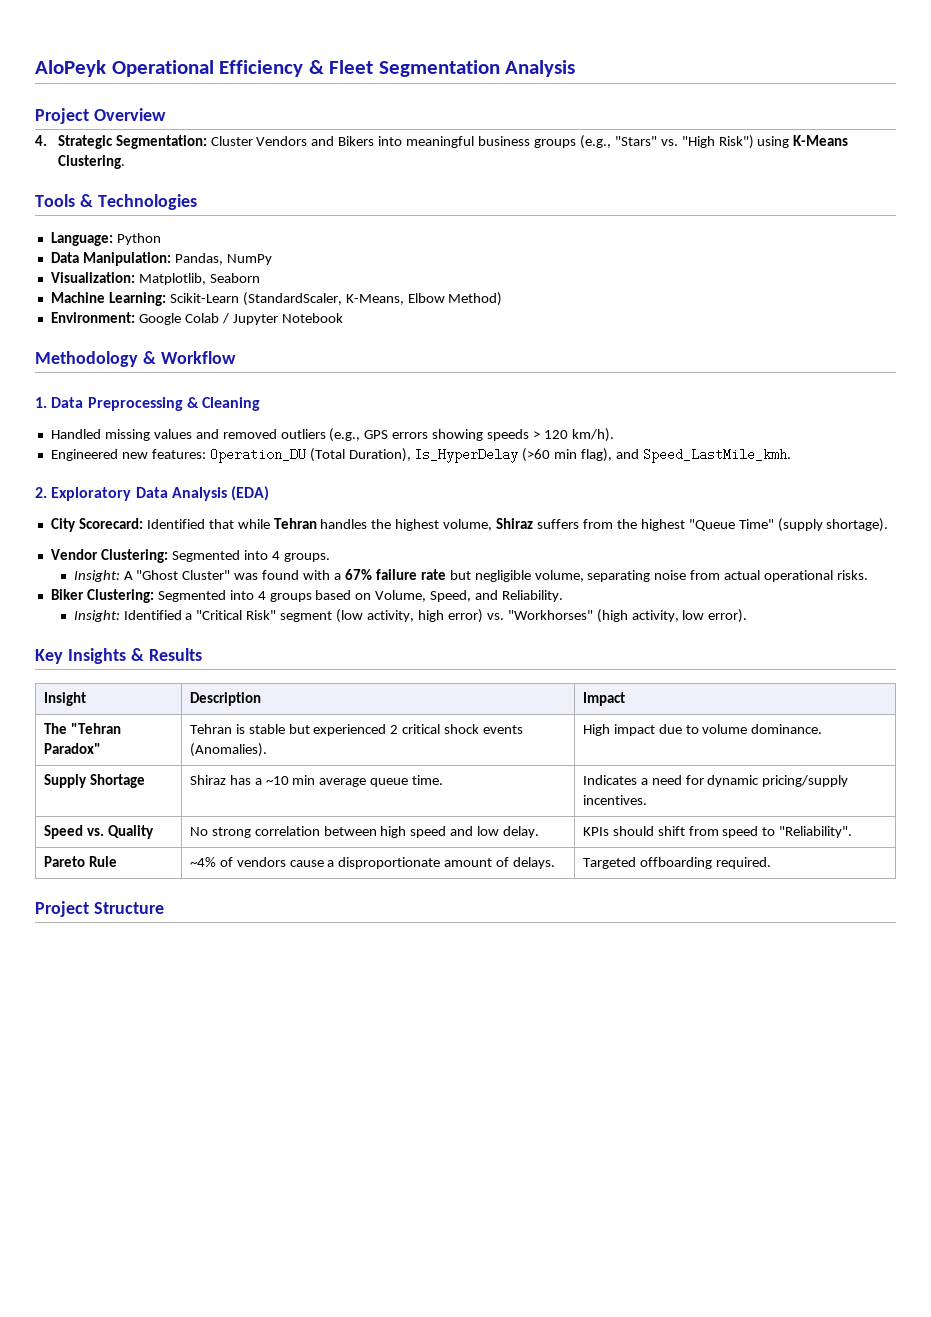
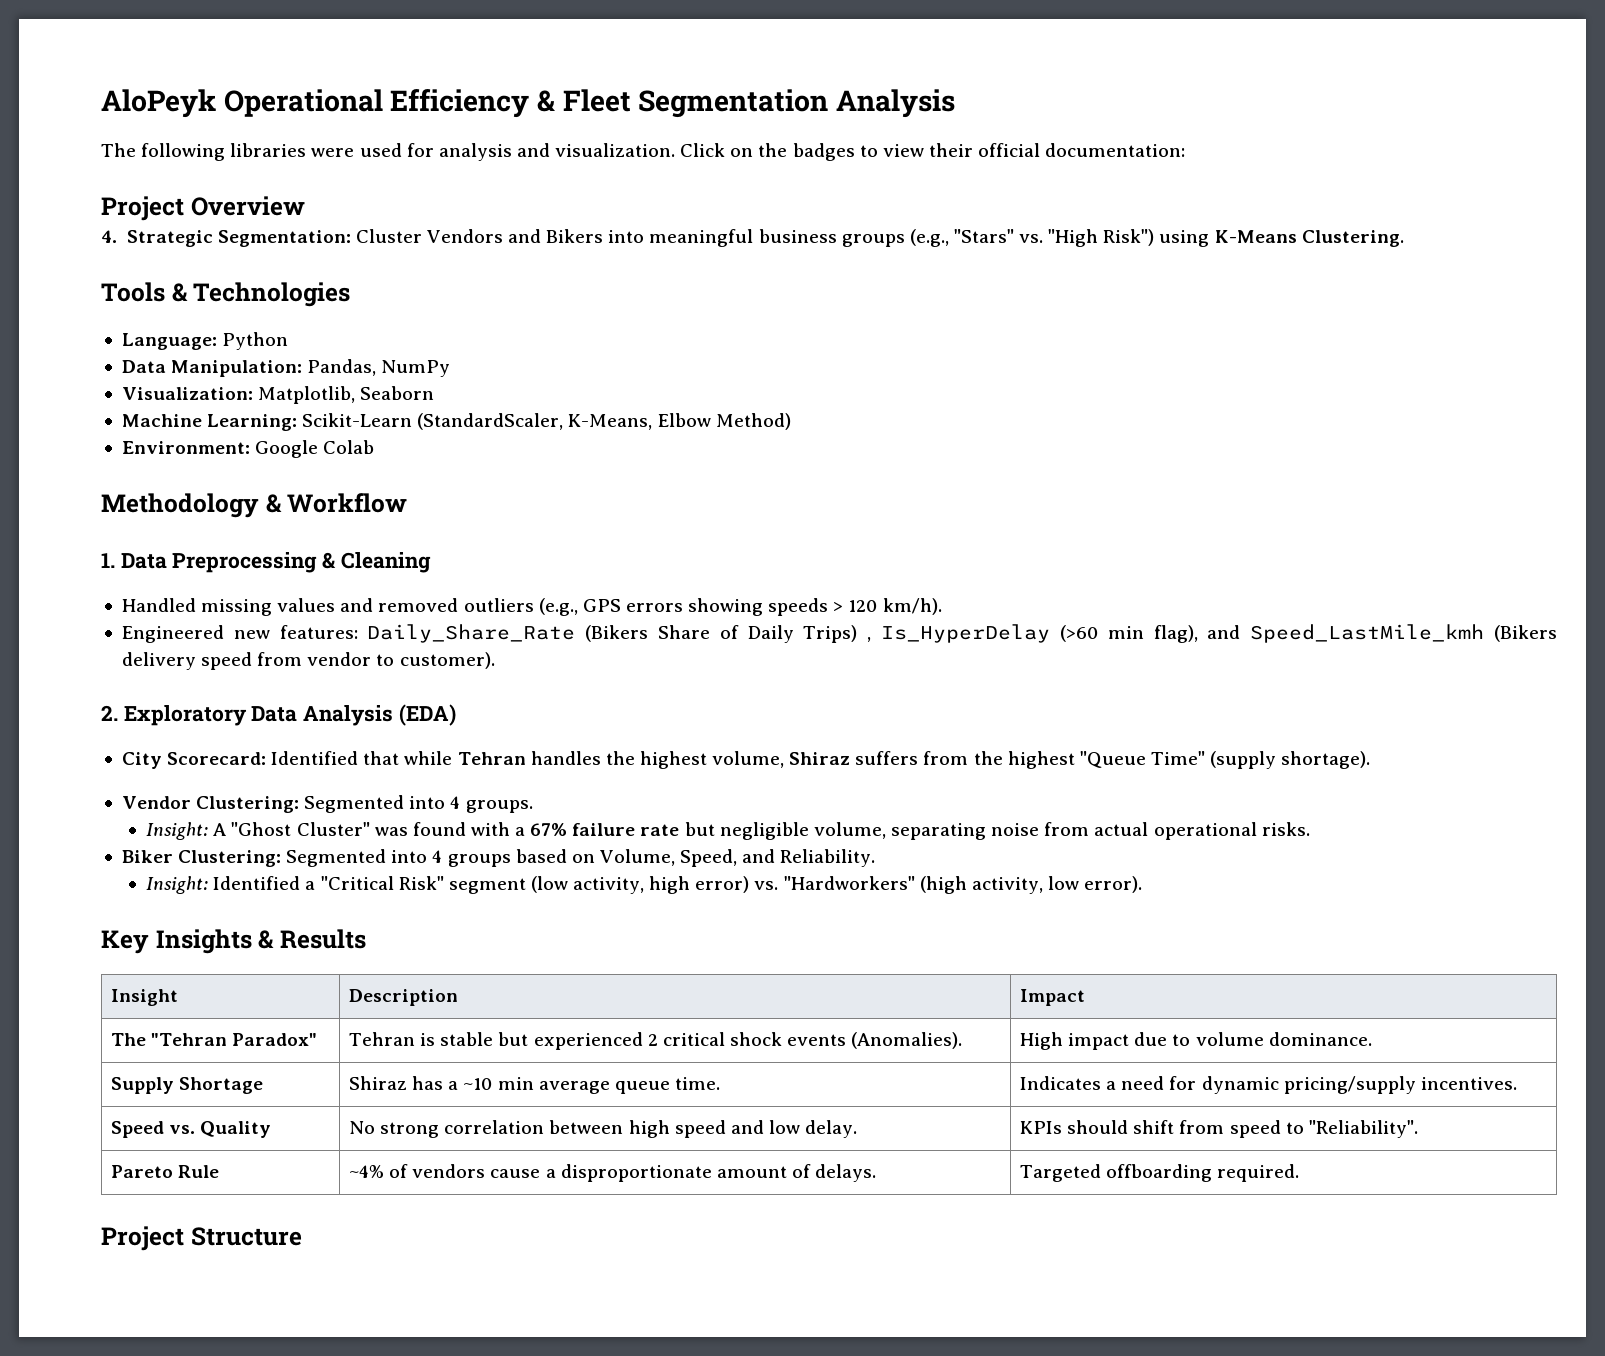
+ The following libraries were used for analysis and visualization. Click on the badges to view their official documentation:
- Environment: Google Colab / Jupyter Notebook
+ Environment: Google Colab
- Engineered new features: Operation_DU (Total Duration), Is_HyperDelay (>60 min flag), and Speed_LastMile_kmh.
+ Engineered new features: Daily_Share_Rate (Bikers Share of Daily Trips) , Is_HyperDelay (>60 min flag), and Speed_LastMile_kmh (Bikers delivery speed from vendor to customer).
- Insight: Identified a "Critical Risk" segment (low activity, high error) vs. "Workhorses" (high activity, low error).
+ Insight: Identified a "Critical Risk" segment (low activity, high error) vs. "Hardworkers" (high activity, low error).

